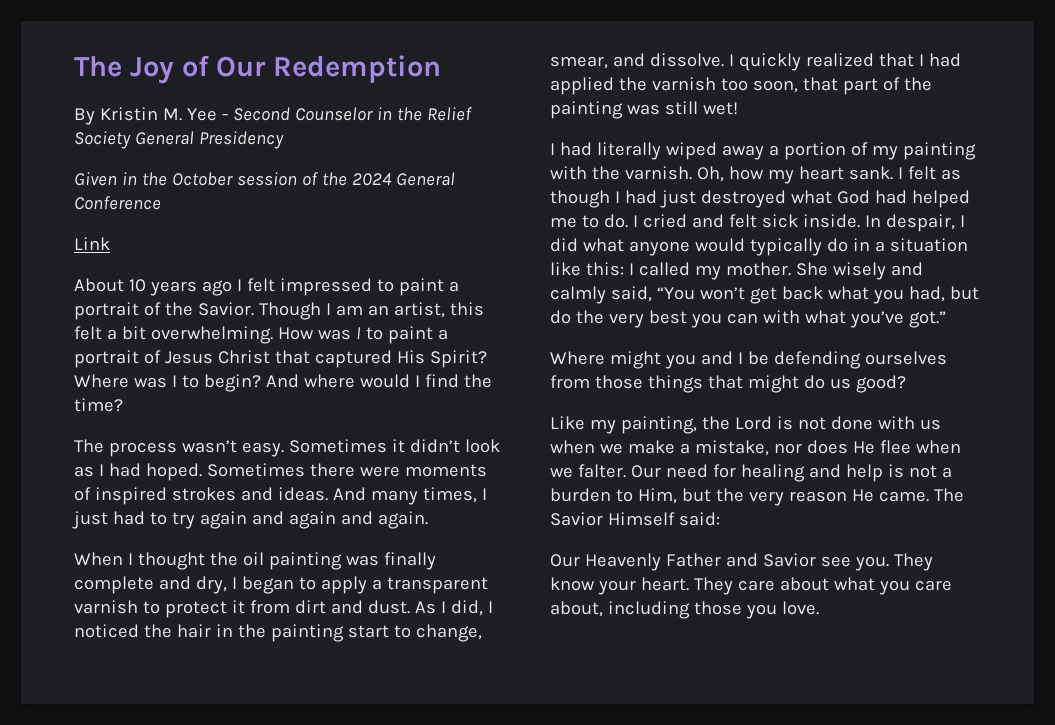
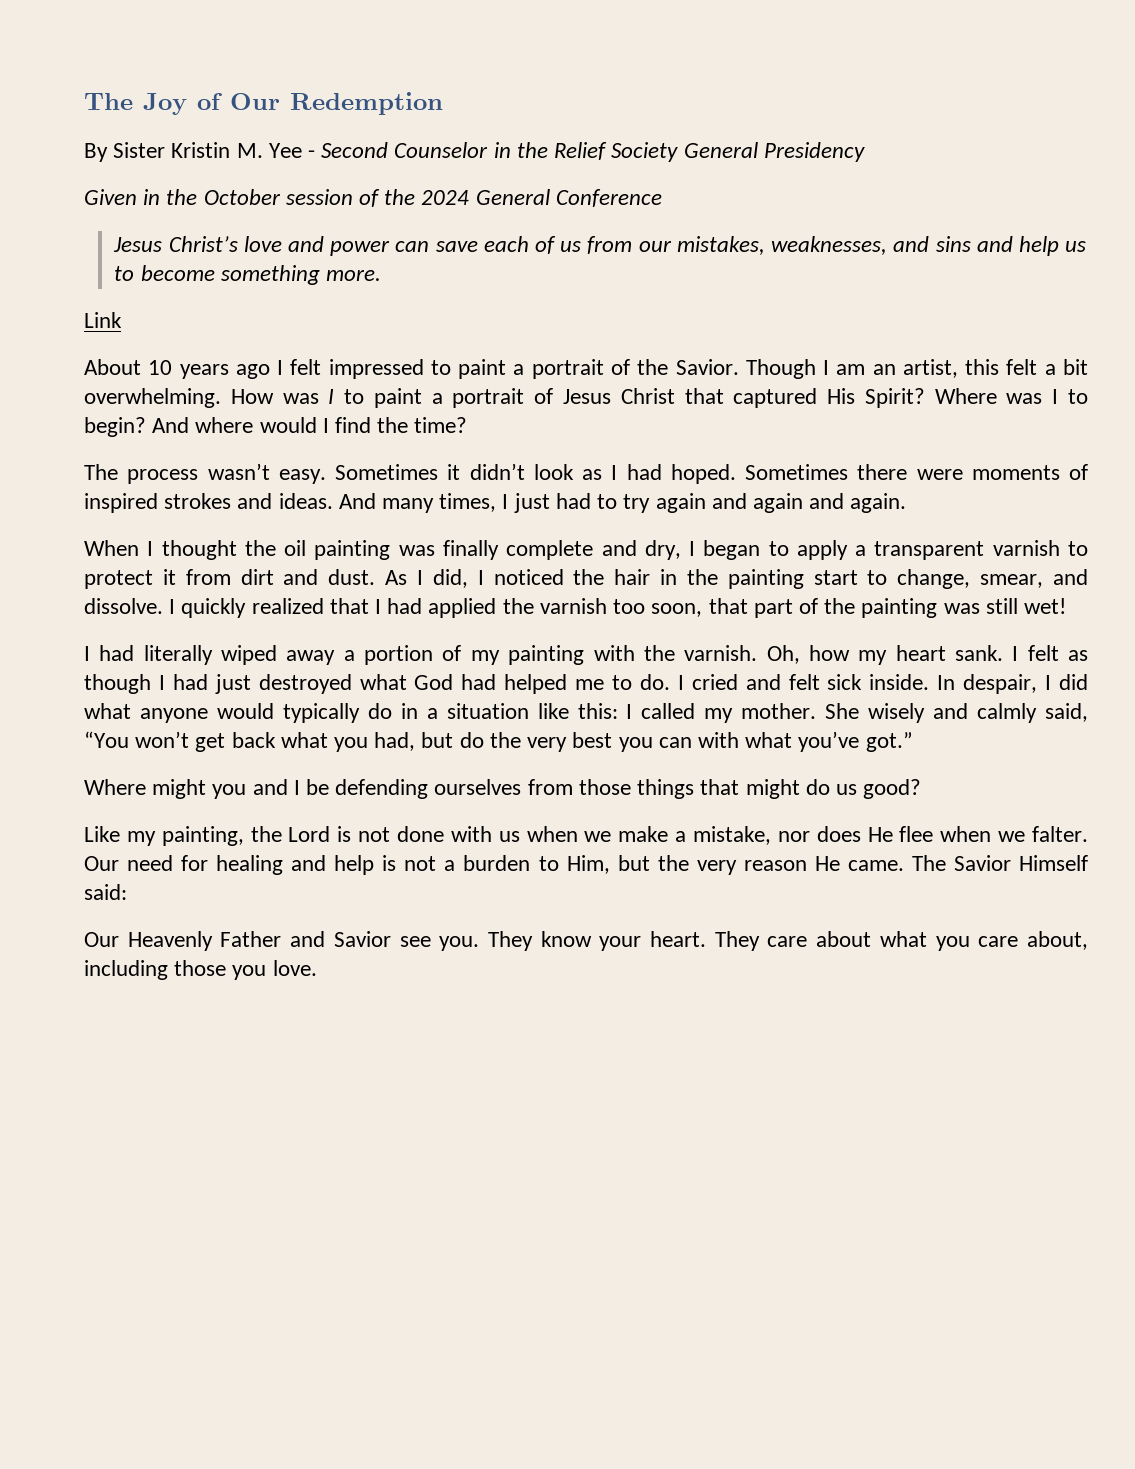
- By Kristin M. Yee - Second Counselor in the Relief Society General Presidency
+ By Sister Kristin M. Yee - Second Counselor in the Relief Society General Presidency
+ Jesus Christ’s love and power can save each of us from our mistakes, weaknesses, and sins and help us to become something more.

